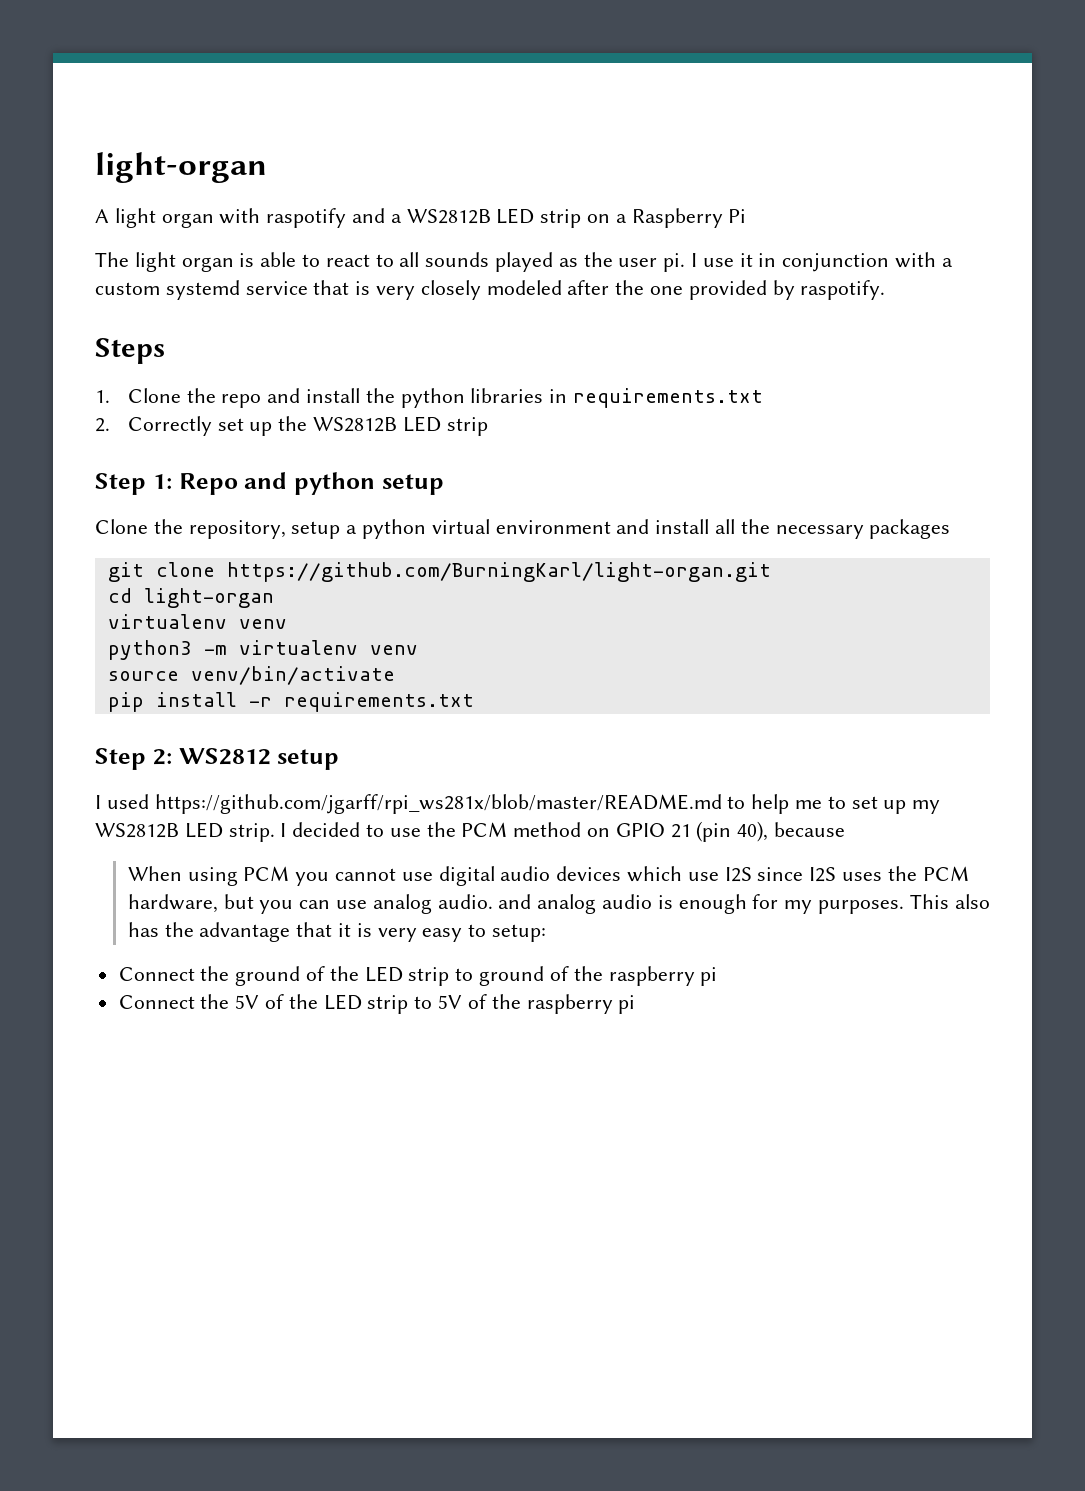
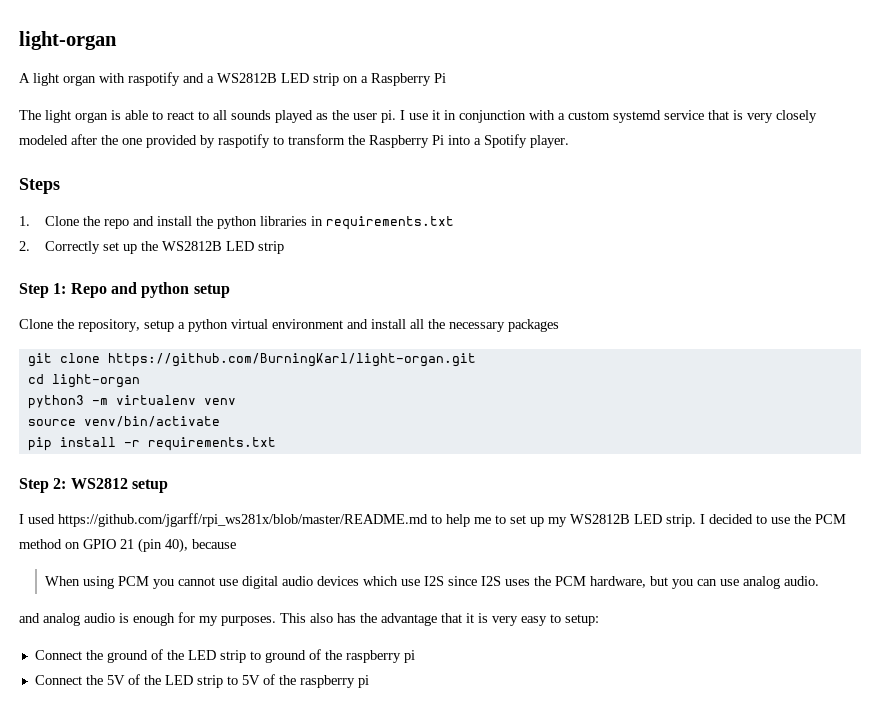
- I use it in conjunction with a custom systemd service that is very closely modeled after the one provided by raspotify.
+ I use it in conjunction with a custom systemd service that is very closely modeled after the one provided by raspotify to transform the Raspberry Pi into a Spotify player.
  cd light-organ
- virtualenv venv
- When using PCM you cannot use digital audio devices which use I2S since I2S uses the PCM hardware, but you can use analog audio. and analog audio is enough for my purposes.
+ When using PCM you cannot use digital audio devices which use I2S since I2S uses the PCM hardware, but you can use analog audio.
+ and analog audio is enough for my purposes.

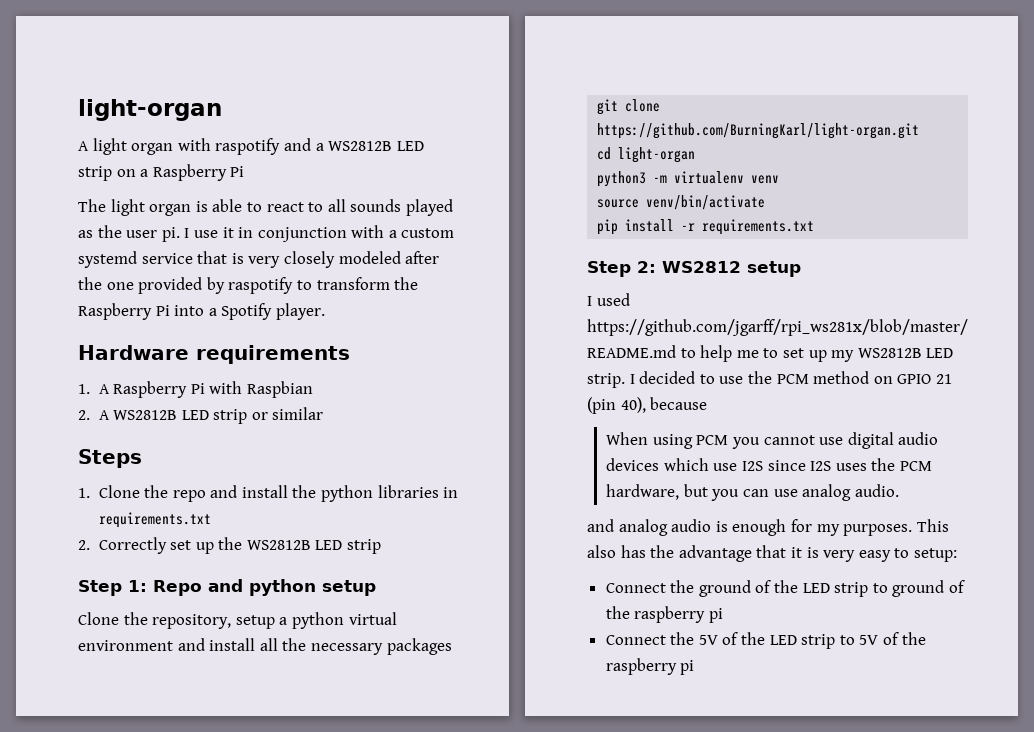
+ Hardware requirements
+ 1. A Raspberry Pi with Raspbian
+ 2. A WS2812B LED strip or similar

